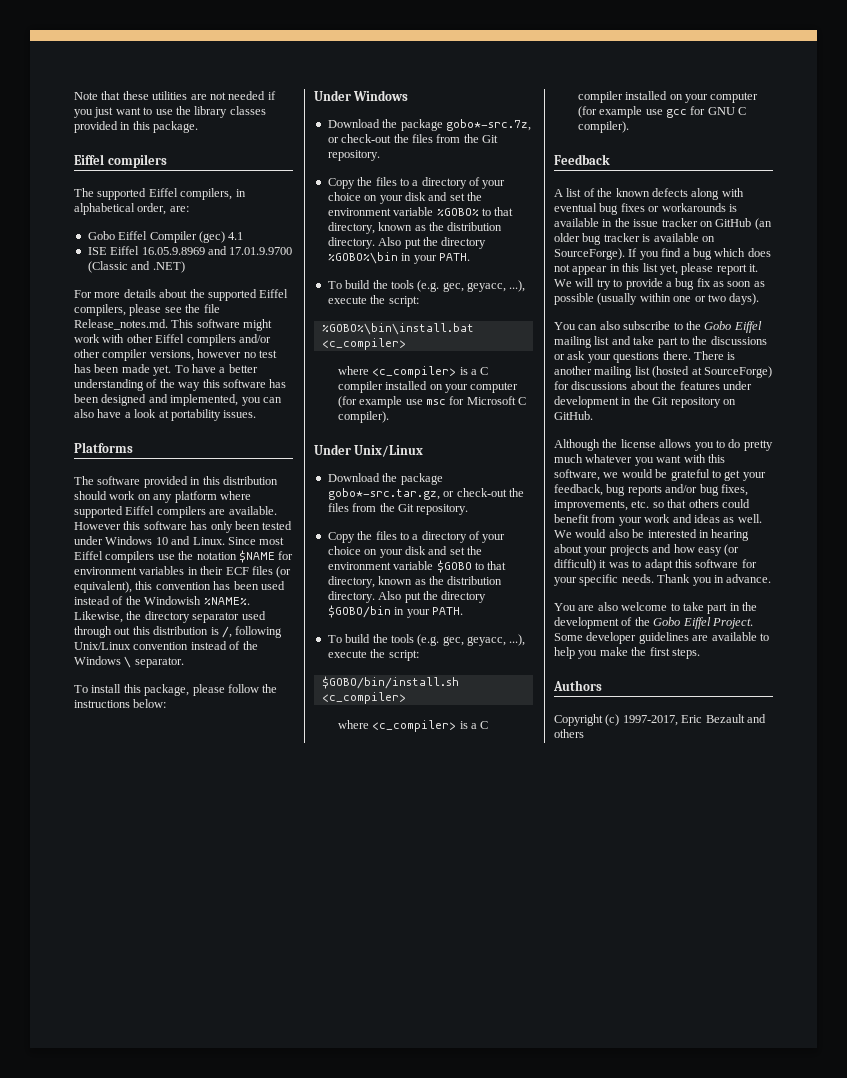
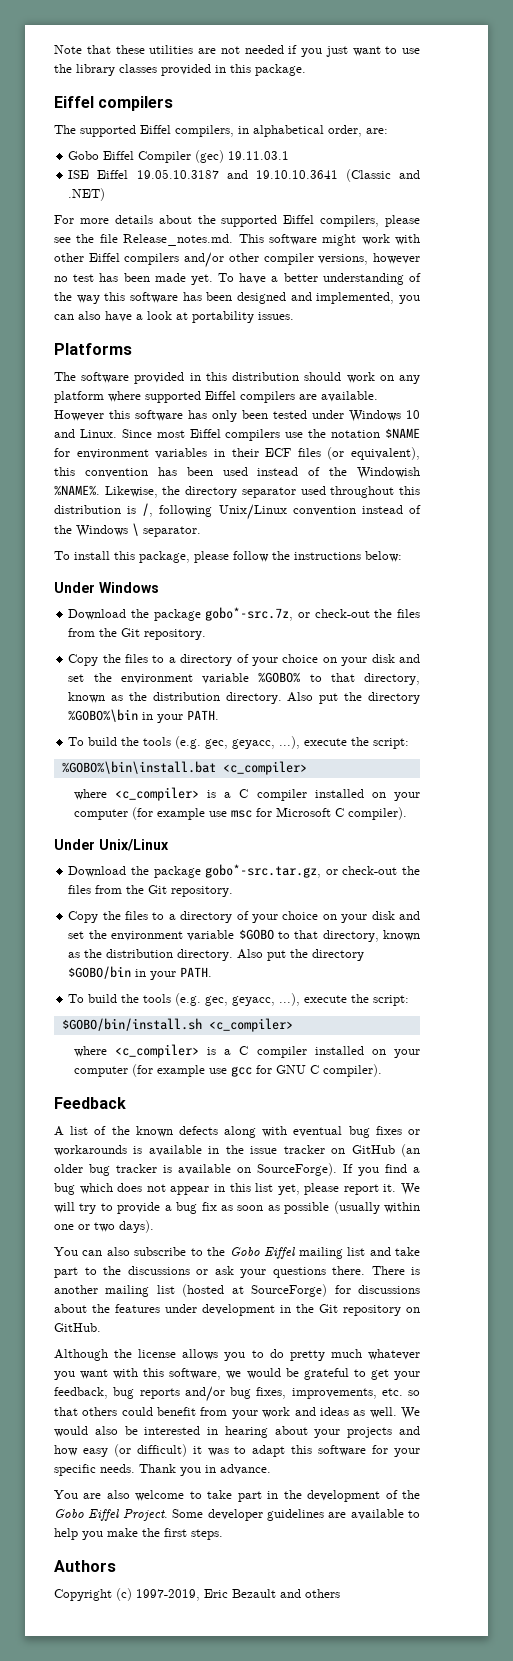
- Gobo Eiffel Compiler (gec) 4.1
+ Gobo Eiffel Compiler (gec) 19.11.03.1
- ISE Eiffel 16.05.9.8969 and 17.01.9.9700 (Classic and .NET)
+ ISE Eiffel 19.05.10.3187 and 19.10.10.3641 (Classic and .NET)
- Likewise, the directory separator used through out this distribution is /, following Unix/Linux convention instead of the Windows \ separator.
+ Likewise, the directory separator used throughout this distribution is /, following Unix/Linux convention instead of the Windows \ separator.
- Copyright (c) 1997-2017, Eric Bezault and others
+ Copyright (c) 1997-2019, Eric Bezault and others

